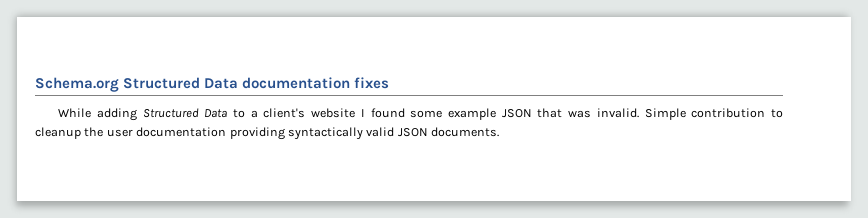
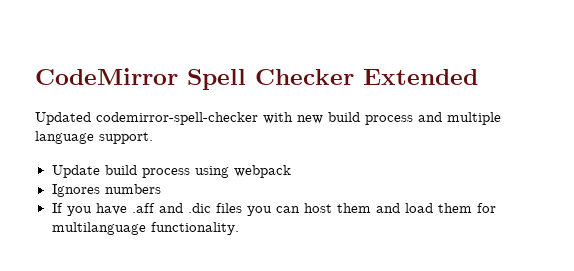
- Schema.org Structured Data documentation fixes
- While adding Structured Data to a client's website I found some example JSON that was invalid. Simple contribution to cleanup the user documentation providing syntactically valid JSON documents.
+ CodeMirror Spell Checker Extended
+ Updated codemirror-spell-checker with new build process and multiple language support.
+ Update build process using webpack
+ Ignores numbers
+ If you have .aff and .dic files you can host them and load them for multilanguage functionality.

